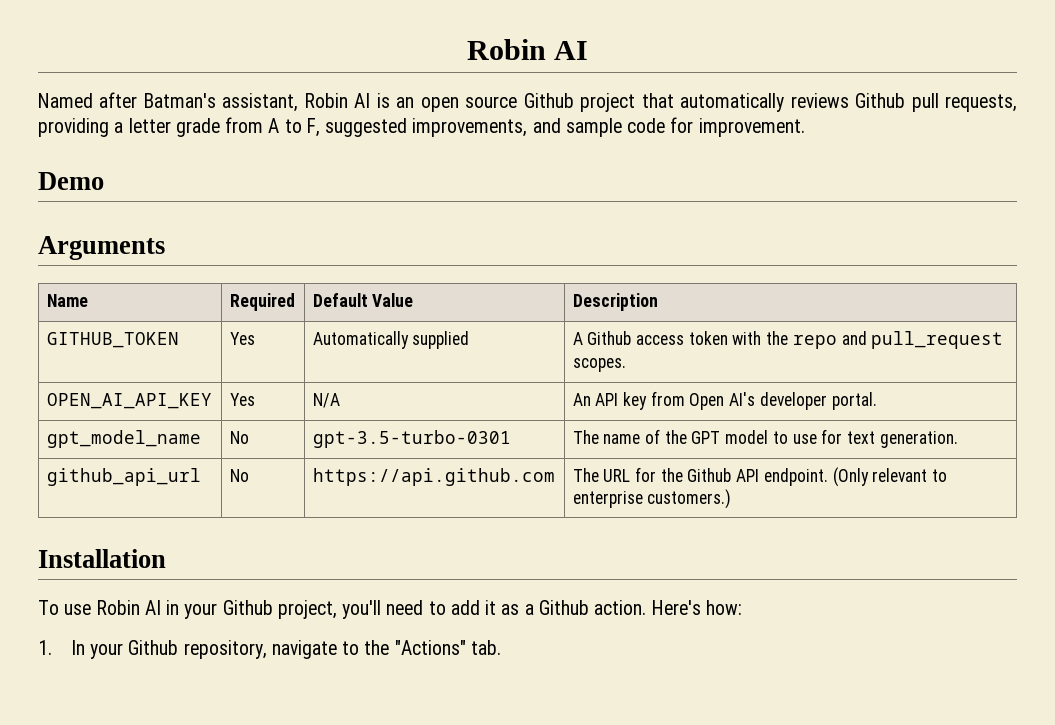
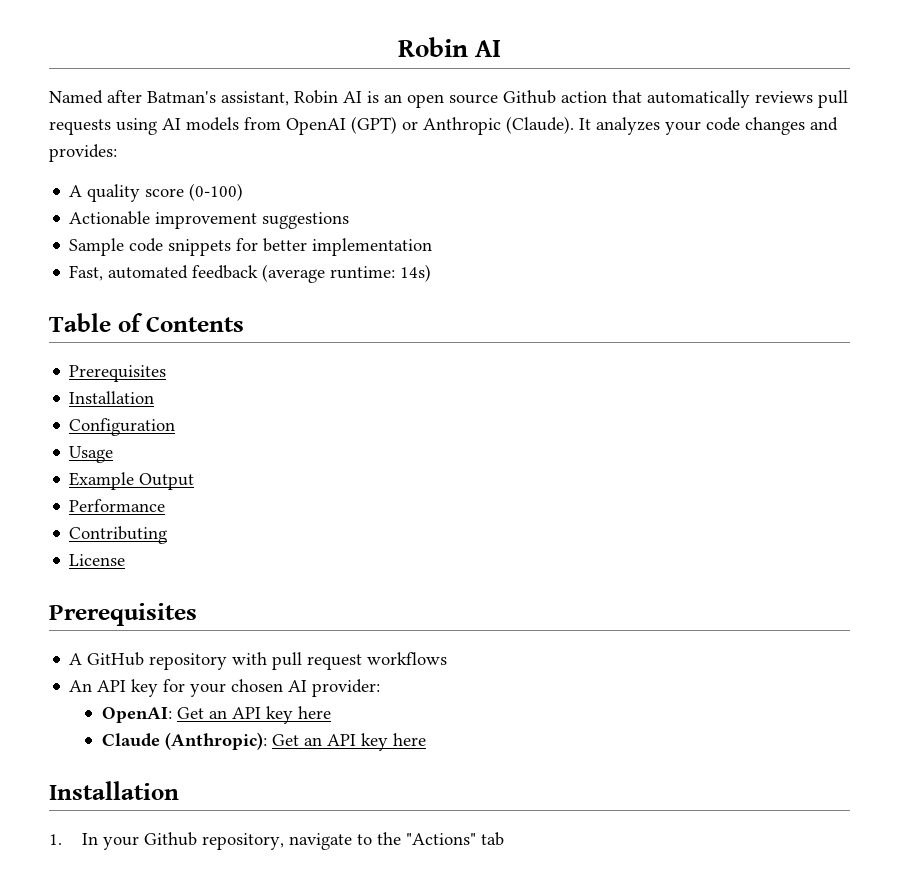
- Named after Batman's assistant, Robin AI is an open source Github project that automatically reviews Github pull requests, providing a letter grade from A to F, suggested improvements, and sample code for improvement.
- Demo
- Arguments
- Name | Required | Default Value | Description
- GITHUB_TOKEN | Yes | Automatically supplied | A Github access token with the repo and pull_request scopes.
- OPEN_AI_API_KEY | Yes | N/A | An API key from Open AI's developer portal.
- gpt_model_name | No | gpt-3.5-turbo-0301 | The name of the GPT model to use for text generation.
- github_api_url | No | https://api.github.com | The URL for the Github API endpoint. (Only relevant to enterprise customers.)
+ Named after Batman's assistant, Robin AI is an open source Github action that automatically reviews pull requests using AI models from OpenAI (GPT) or Anthropic (Claude). It analyzes your code changes and provides:
+ A quality score (0-100)
+ Actionable improvement suggestions
+ Sample code snippets for better implementation
+ Fast, automated feedback (average runtime: 14s)
+ Table of Contents
+ Prerequisites
  Installation
- To use Robin AI in your Github project, you'll need to add it as a Github action. Here's how:
+ Configuration
+ Usage
+ Example Output
+ Performance
+ Contributing
+ License
+ Prerequisites
+ A GitHub repository with pull request workflows
+ An API key for your chosen AI provider:
+ OpenAI: Get an API key here
+ Claude (Anthropic): Get an API key here
+ Installation
- 1. In your Github repository, navigate to the "Actions" tab.
+ 1. In your Github repository, navigate to the "Actions" tab

